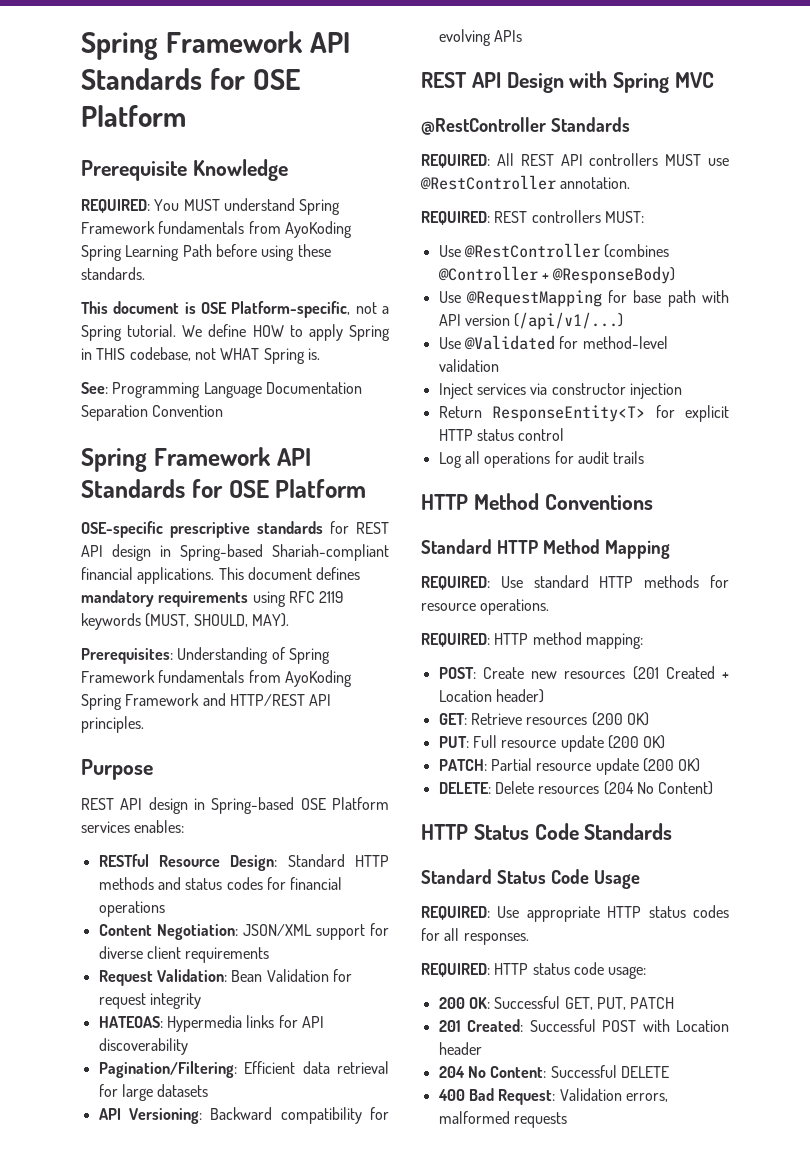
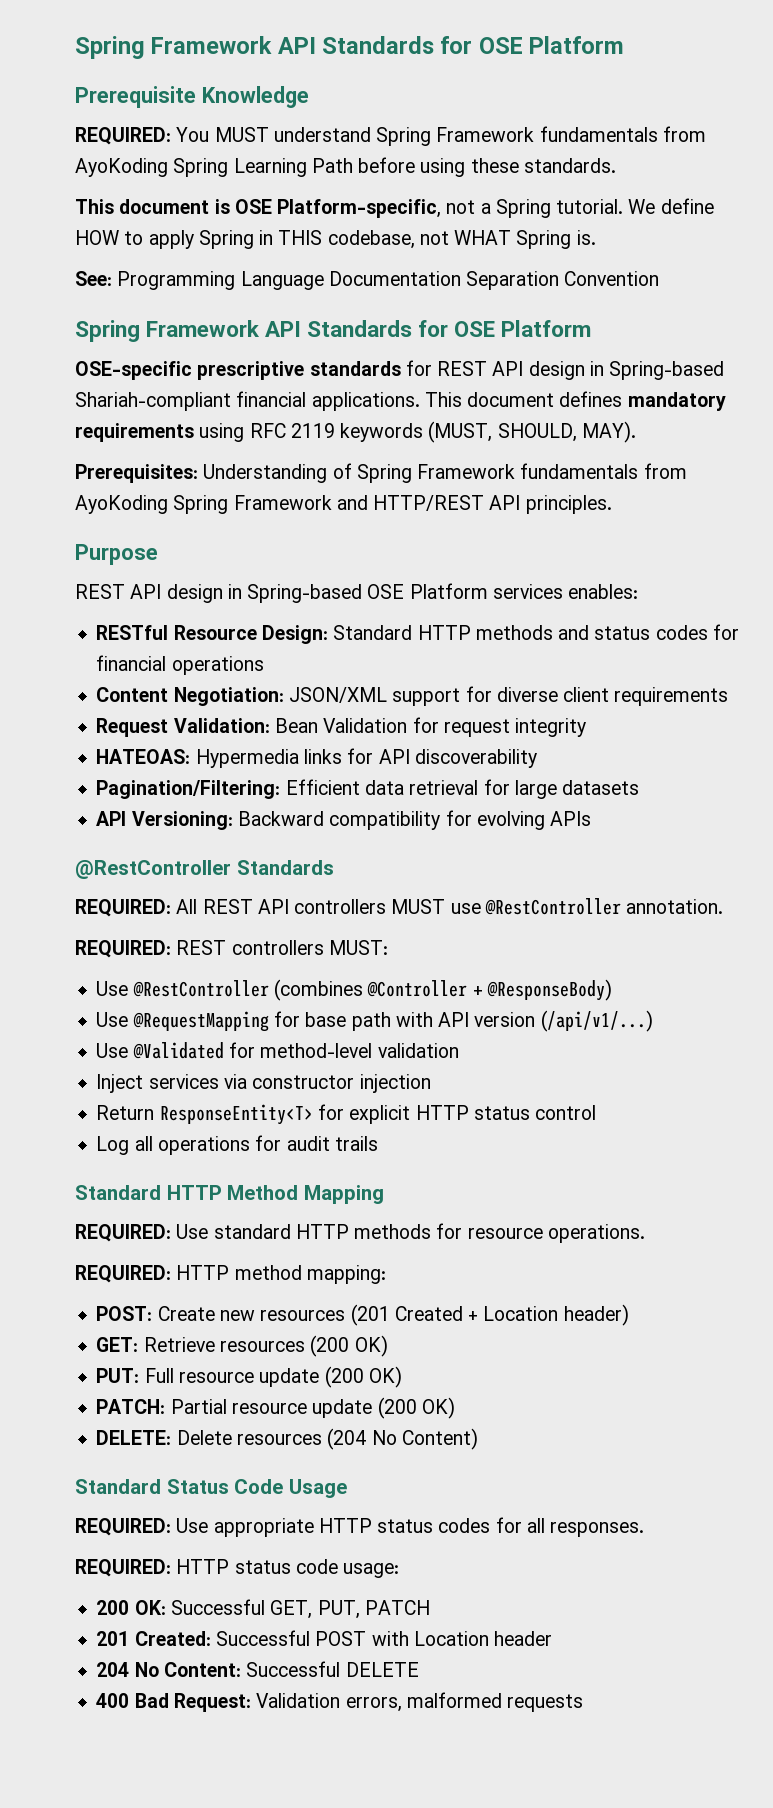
- REST API Design with Spring MVC
- HTTP Method Conventions
- HTTP Status Code Standards

